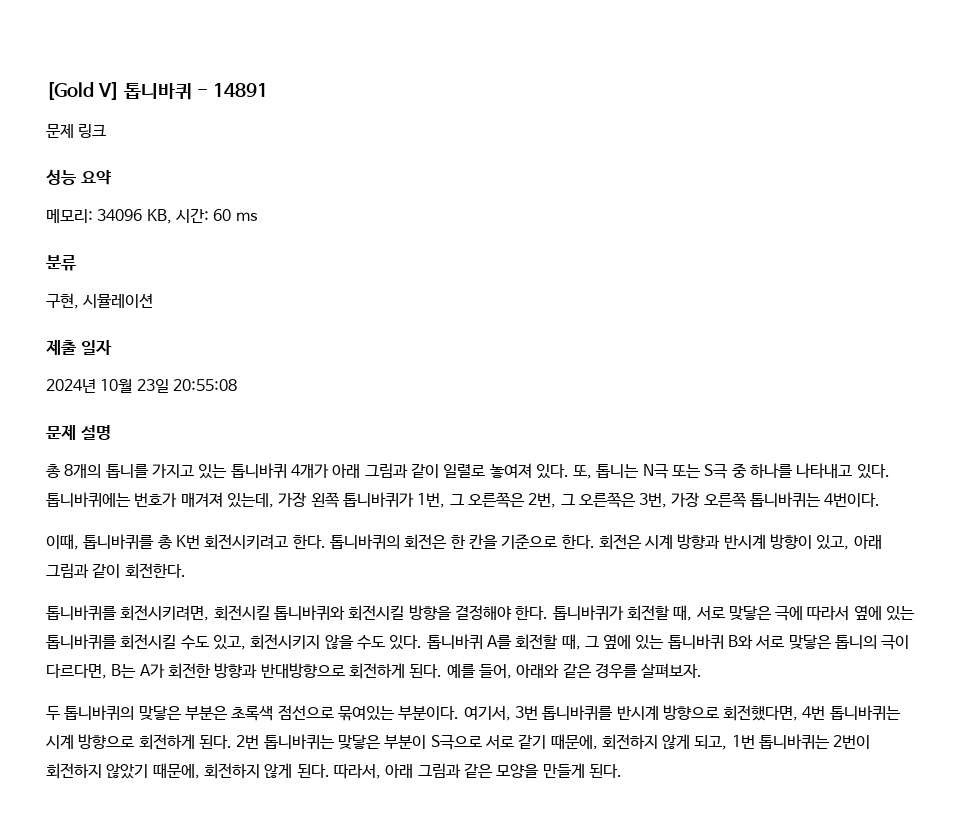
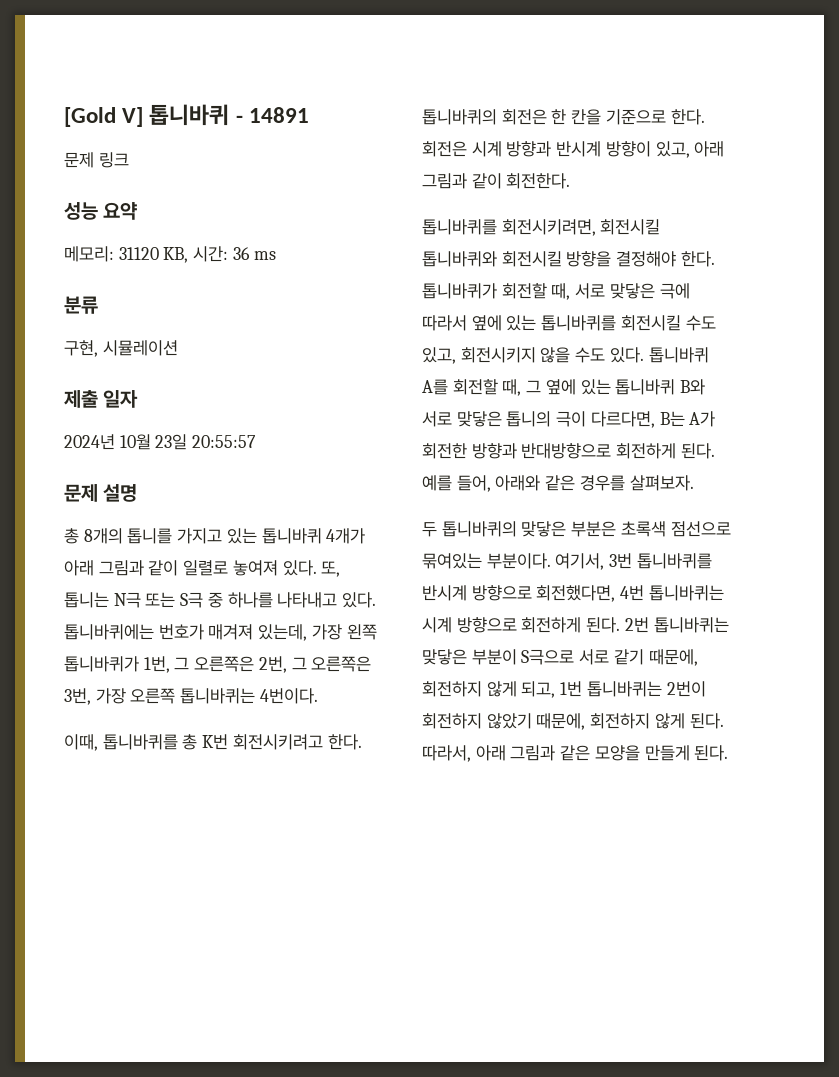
- 메모리: 34096 KB, 시간: 60 ms
+ 메모리: 31120 KB, 시간: 36 ms
- 2024년 10월 23일 20:55:08
+ 2024년 10월 23일 20:55:57

